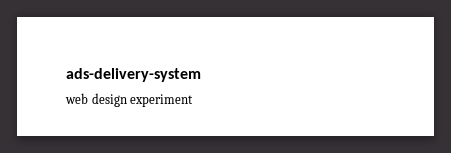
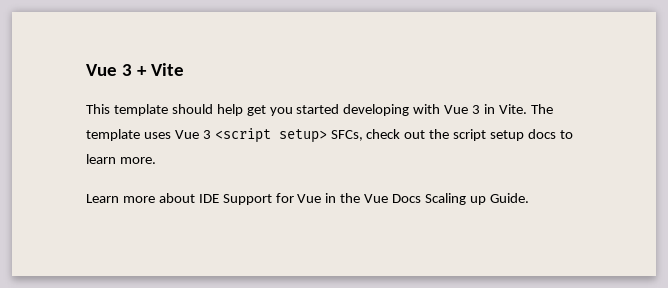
- ads-delivery-system
- web design experiment
+ Vue 3 + Vite
+ This template should help get you started developing with Vue 3 in Vite. The template uses Vue 3 <script setup> SFCs, check out the script setup docs to learn more.
+ Learn more about IDE Support for Vue in the Vue Docs Scaling up Guide.

